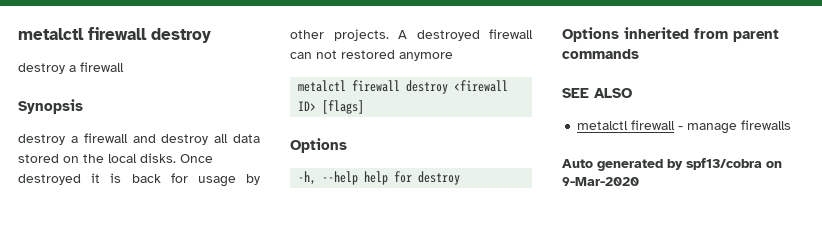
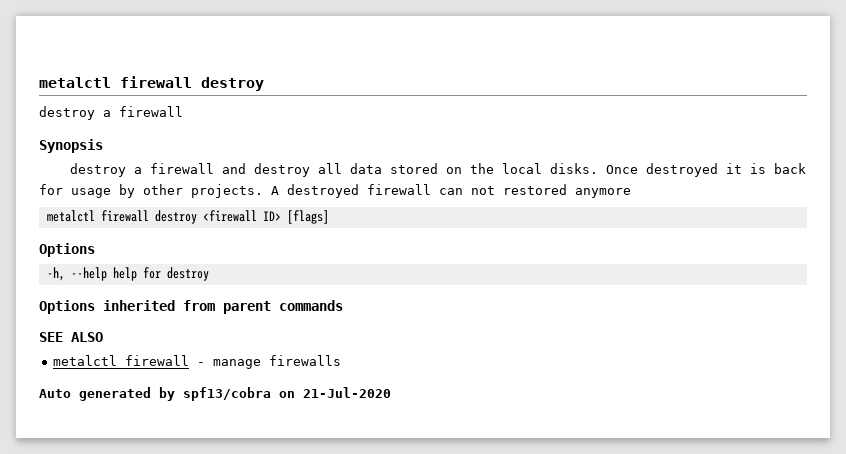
- Auto generated by spf13/cobra on 9-Mar-2020
+ Auto generated by spf13/cobra on 21-Jul-2020

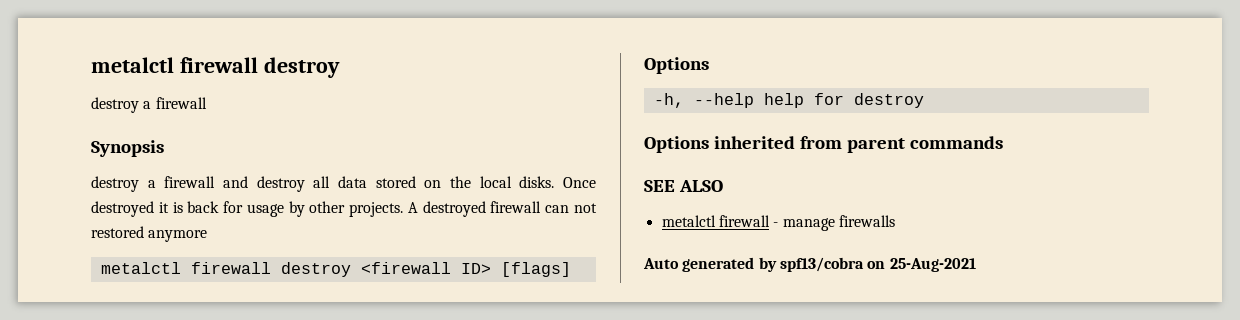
- Auto generated by spf13/cobra on 21-Jul-2020
+ Auto generated by spf13/cobra on 25-Aug-2021

